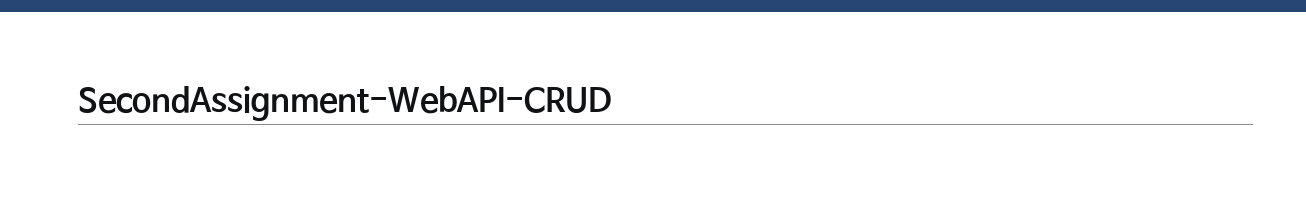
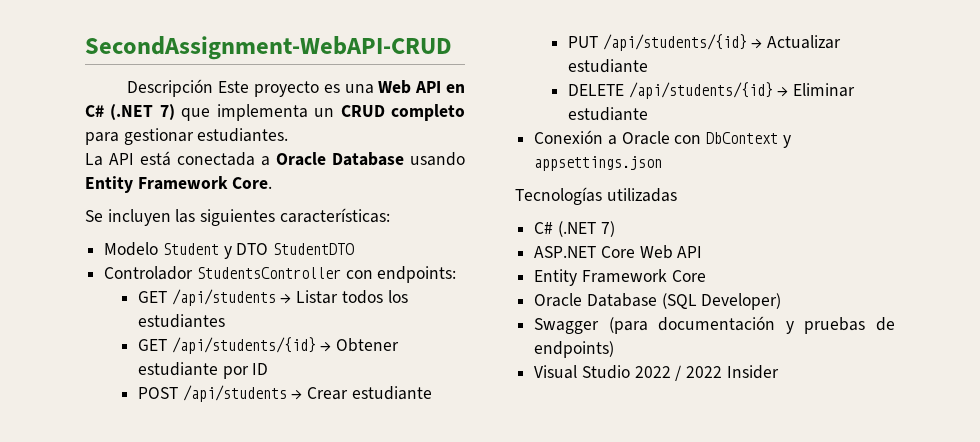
+ Descripción Este proyecto es una Web API en C# (.NET 7) que implementa un CRUD completo para gestionar estudiantes.
+ La API está conectada a Oracle Database usando Entity Framework Core.
+ Se incluyen las siguientes características:
+ Modelo Student y DTO StudentDTO
+ Controlador StudentsController con endpoints:
+ GET /api/students → Listar todos los estudiantes
+ GET /api/students/{id} → Obtener estudiante por ID
+ POST /api/students → Crear estudiante
+ PUT /api/students/{id} → Actualizar estudiante
+ DELETE /api/students/{id} → Eliminar estudiante
+ Conexión a Oracle con DbContext y appsettings.json
+ Tecnologías utilizadas
+ C# (.NET 7)
+ ASP.NET Core Web API
+ Entity Framework Core
+ Oracle Database (SQL Developer)
+ Swagger (para documentación y pruebas de endpoints)
+ Visual Studio 2022 / 2022 Insider

